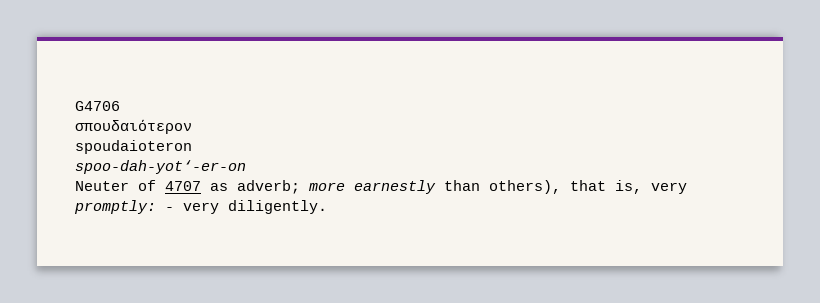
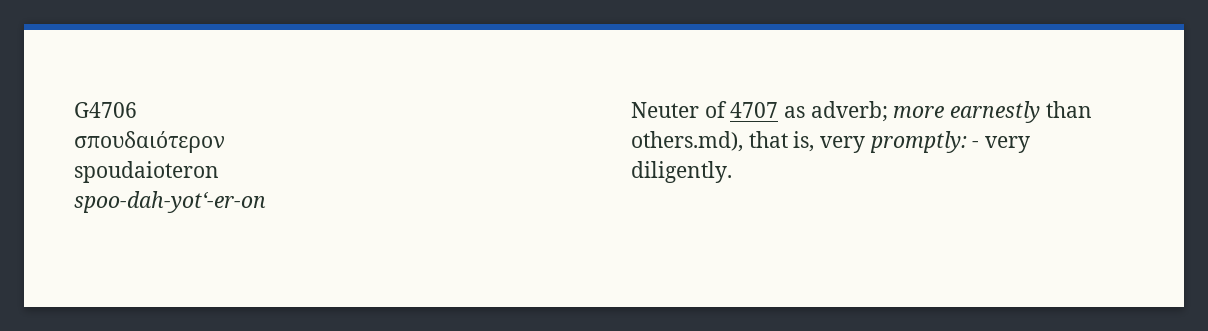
- Neuter of 4707 as adverb; more earnestly than others), that is, very promptly: - very diligently.
+ Neuter of 4707 as adverb; more earnestly than others.md), that is, very promptly: - very diligently.

